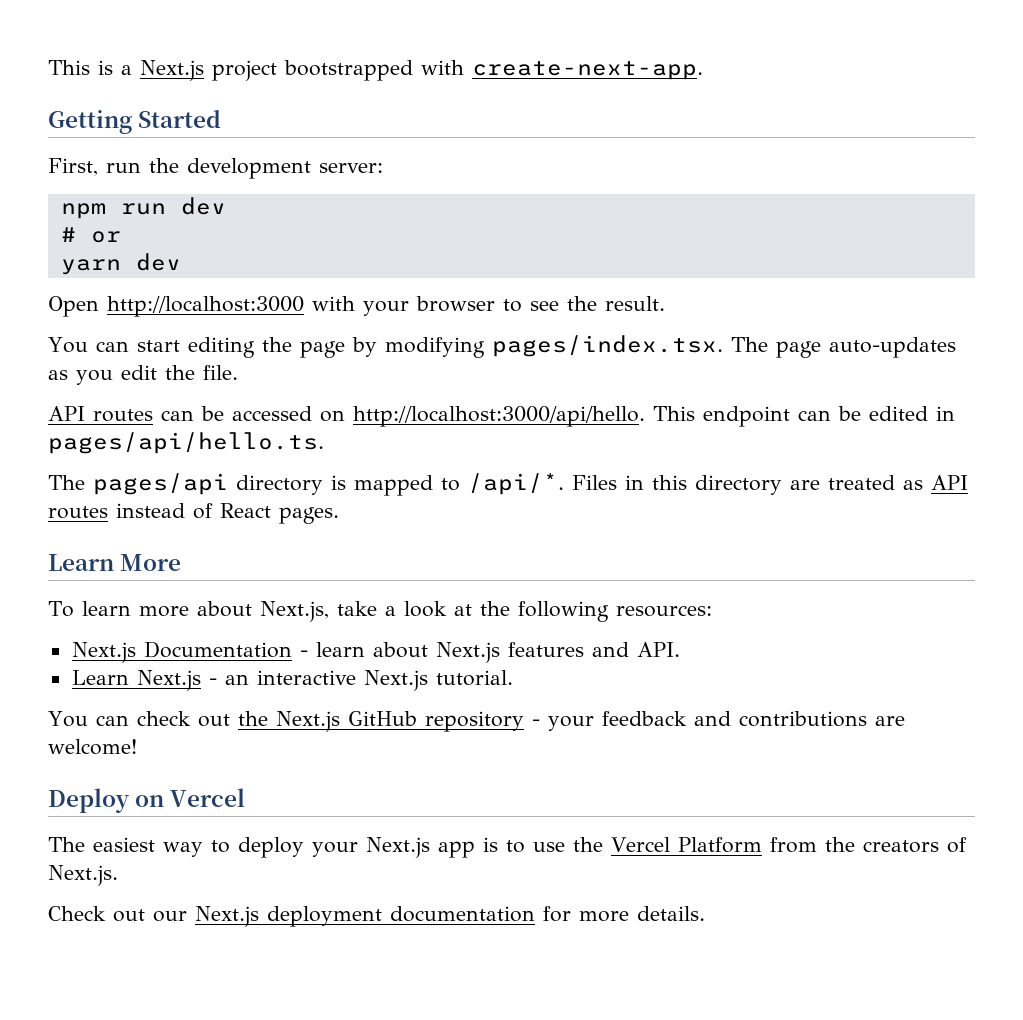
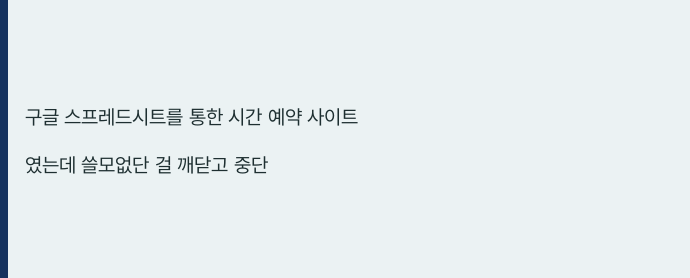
- This is a Next.js project bootstrapped with create-next-app.
- Getting Started
- First, run the development server:
- npm run dev
- # or
- yarn dev
- Open http://localhost:3000 with your browser to see the result.
- You can start editing the page by modifying pages/index.tsx. The page auto-updates as you edit the file.
- API routes can be accessed on http://localhost:3000/api/hello. This endpoint can be edited in pages/api/hello.ts.
- The pages/api directory is mapped to /api/*. Files in this directory are treated as API routes instead of React pages.
- Learn More
- To learn more about Next.js, take a look at the following resources:
- Next.js Documentation - learn about Next.js features and API.
- Learn Next.js - an interactive Next.js tutorial.
- You can check out the Next.js GitHub repository - your feedback and contributions are welcome!
- Deploy on Vercel
- The easiest way to deploy your Next.js app is to use the Vercel Platform from the creators of Next.js.
- Check out our Next.js deployment documentation for more details.
+ 구글 스프레드시트를 통한 시간 예약 사이트
+ 였는데 쓸모없단 걸 깨닫고 중단

